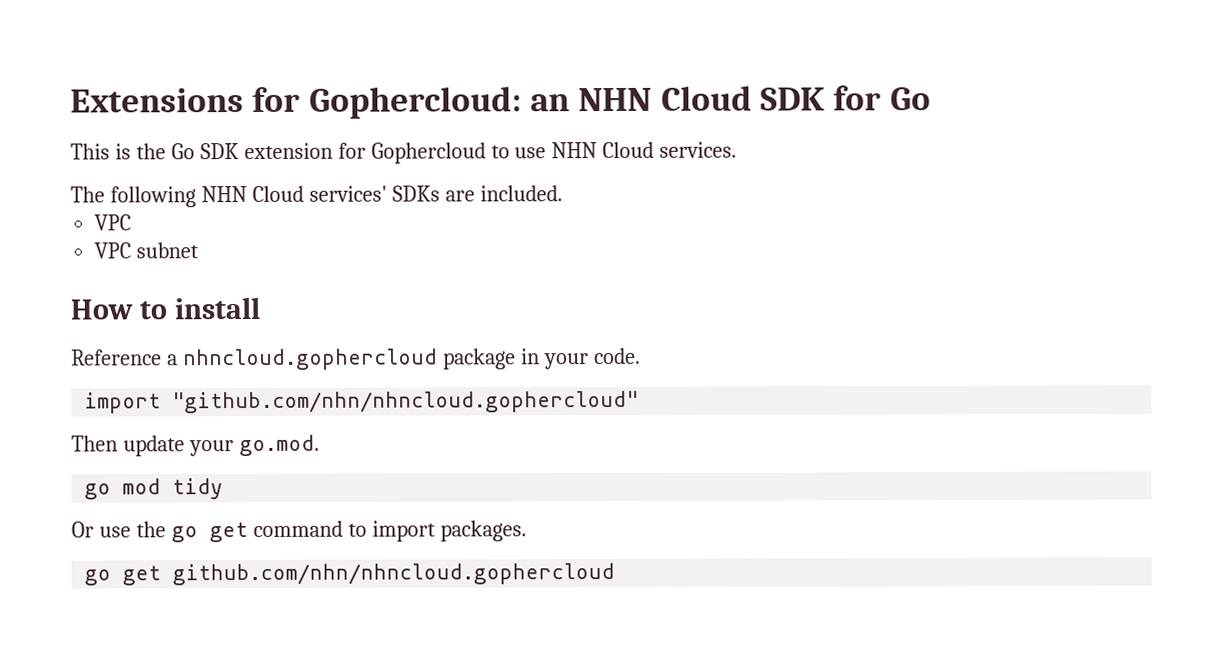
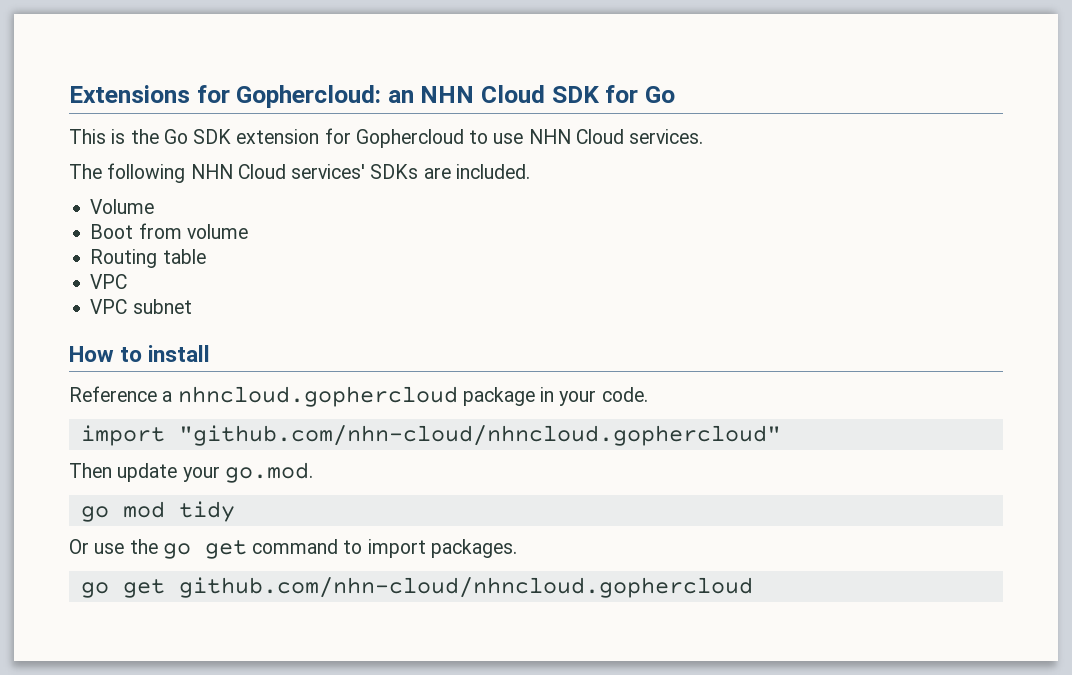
+ Volume
+ Boot from volume
+ Routing table
- import "github.com/nhn/nhncloud.gophercloud"
+ import "github.com/nhn-cloud/nhncloud.gophercloud"
- go get github.com/nhn/nhncloud.gophercloud
+ go get github.com/nhn-cloud/nhncloud.gophercloud

